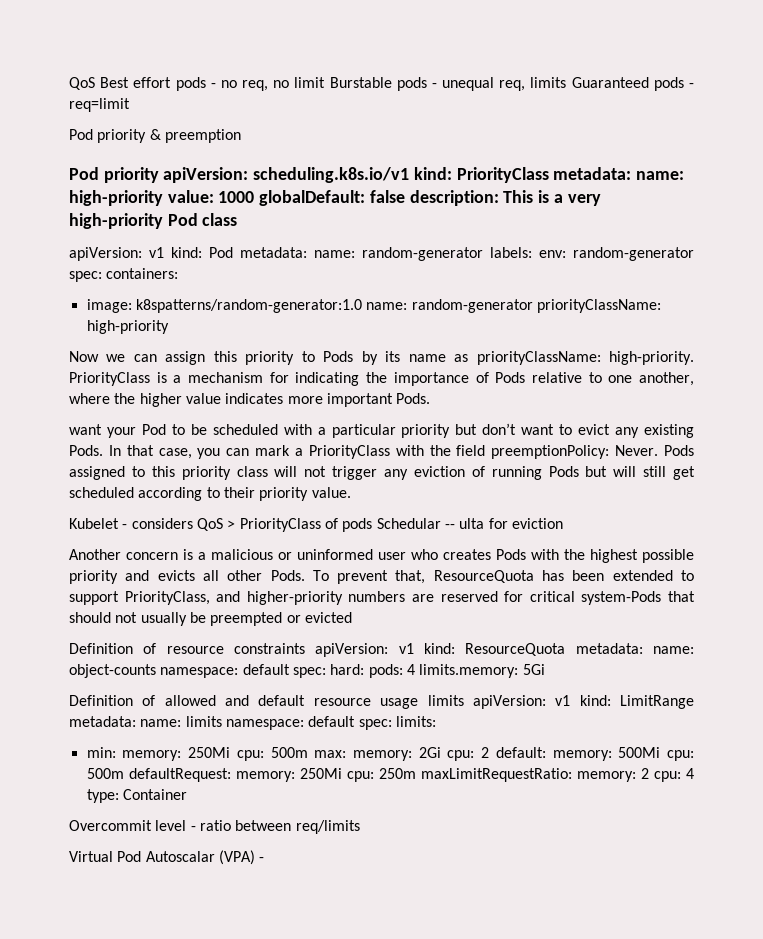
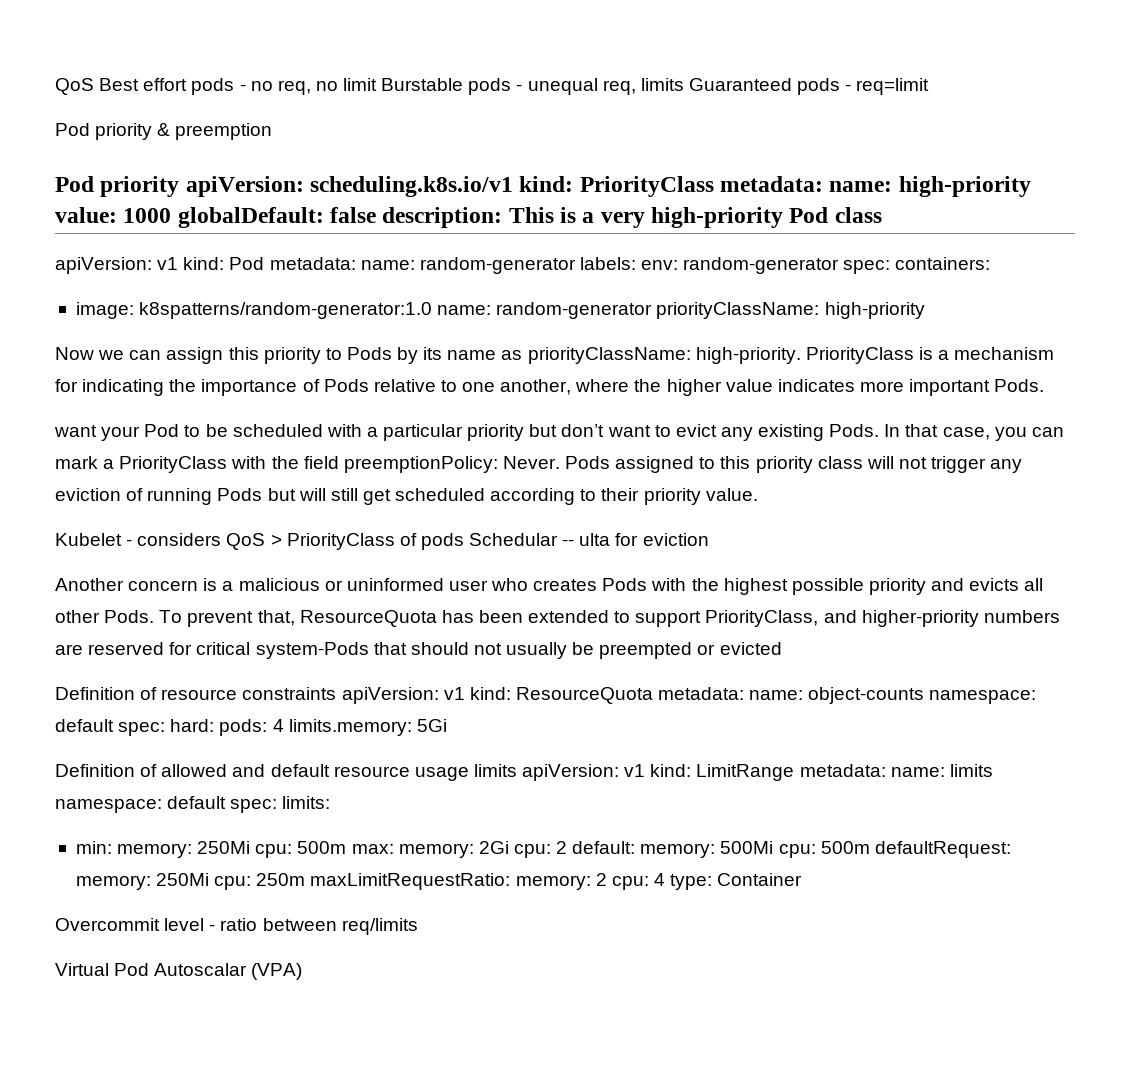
- Virtual Pod Autoscalar (VPA) -
+ Virtual Pod Autoscalar (VPA)

